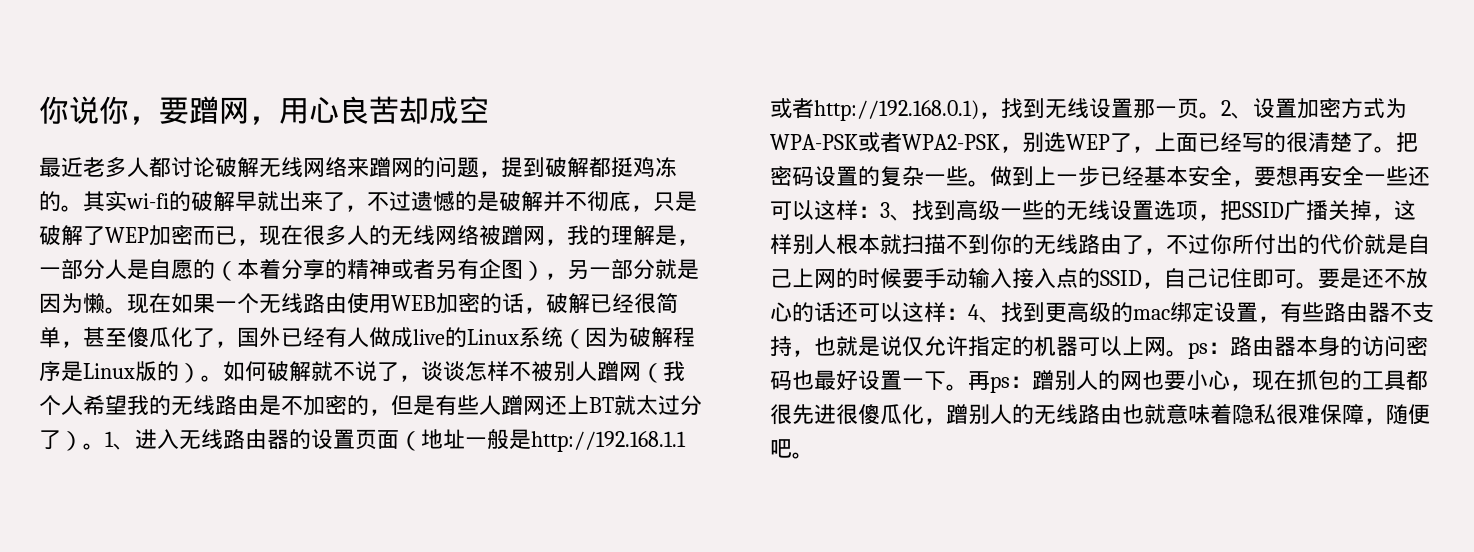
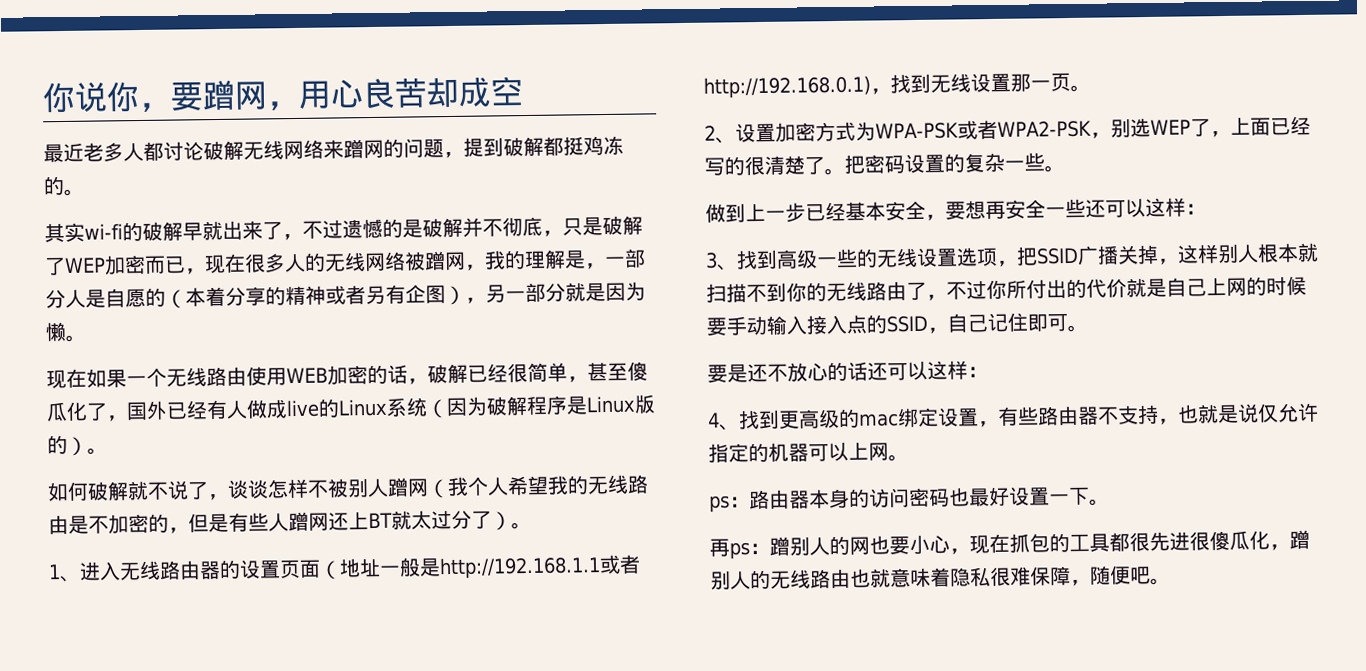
- 最近老多人都讨论破解无线网络来蹭网的问题，提到破解都挺鸡冻的。其实wi-fi的破解早就出来了，不过遗憾的是破解并不彻底，只是破解了WEP加密而已，现在很多人的无线网络被蹭网，我的理解是，一部分人是自愿的（本着分享的精神或者另有企图），另一部分就是因为懒。现在如果一个无线路由使用WEB加密的话，破解已经很简单，甚至傻瓜化了，国外已经有人做成live的Linux系统（因为破解程序是Linux版的）。如何破解就不说了，谈谈怎样不被别人蹭网（我个人希望我的无线路由是不加密的，但是有些人蹭网还上BT就太过分了）。1、进入无线路由器的设置页面（地址一般是http://192.168.1.1或者http://192.168.0.1)，找到无线设置那一页。2、设置加密方式为WPA-PSK或者WPA2-PSK，别选WEP了，上面已经写的很清楚了。
+ 最近老多人都讨论破解无线网络来蹭网的问题，提到破解都挺鸡冻的。
+ 其实wi-fi的破解早就出来了，不过遗憾的是破解并不彻底，只是破解了WEP加密而已，现在很多人的无线网络被蹭网，我的理解是，一部分人是自愿的（本着分享的精神或者另有企图），另一部分就是因为懒。
+ 现在如果一个无线路由使用WEB加密的话，破解已经很简单，甚至傻瓜化了，国外已经有人做成live的Linux系统（因为破解程序是Linux版的）。
+ 如何破解就不说了，谈谈怎样不被别人蹭网（我个人希望我的无线路由是不加密的，但是有些人蹭网还上BT就太过分了）。
+ 1、进入无线路由器的设置页面（地址一般是http://192.168.1.1或者http://192.168.0.1)，找到无线设置那一页。
+ 2、设置加密方式为WPA-PSK或者WPA2-PSK，别选WEP了，上面已经写的很清楚了。
- 把密码设置的复杂一些。做到上一步已经基本安全，要想再安全一些还可以这样：3、找到高级一些的无线设置选项，把SSID广播关掉，这样别人根本就扫描不到你的无线路由了，不过你所付出的代价就是自己上网的时候要手动输入接入点的SSID，自己记住即可。要是还不放心的话还可以这样：4、找到更高级的mac绑定设置，有些路由器不支持，也就是说仅允许指定的机器可以上网。ps：
+ 把密码设置的复杂一些。
+ 做到上一步已经基本安全，要想再安全一些还可以这样：
+ 3、找到高级一些的无线设置选项，把SSID广播关掉，这样别人根本就扫描不到你的无线路由了，不过你所付出的代价就是自己上网的时候要手动输入接入点的SSID，自己记住即可。
+ 要是还不放心的话还可以这样：
+ 4、找到更高级的mac绑定设置，有些路由器不支持，也就是说仅允许指定的机器可以上网。
+ ps：
- 路由器本身的访问密码也最好设置一下。再ps：
+ 路由器本身的访问密码也最好设置一下。
+ 再ps：

